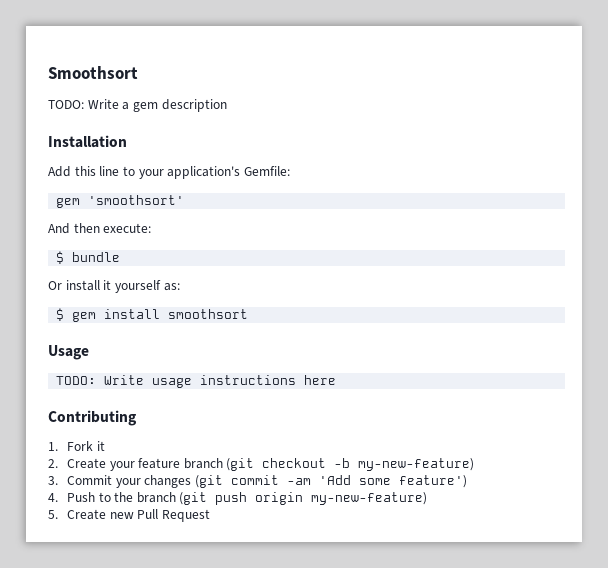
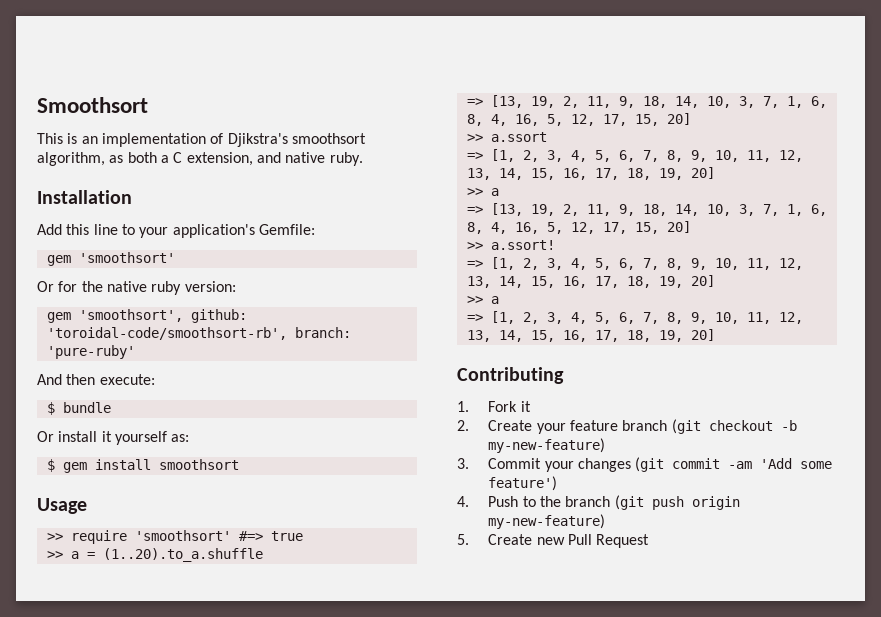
- TODO: Write a gem description
+ This is an implementation of Djikstra's smoothsort algorithm, as both a C extension, and native ruby.
+ Or for the native ruby version:
+ gem 'smoothsort', github: 'toroidal-code/smoothsort-rb', branch: 'pure-ruby'
- TODO: Write usage instructions here
+ >> require 'smoothsort' #=> true
+ >> a = (1..20).to_a.shuffle
+ => [13, 19, 2, 11, 9, 18, 14, 10, 3, 7, 1, 6, 8, 4, 16, 5, 12, 17, 15, 20]
+ >> a.ssort
+ => [1, 2, 3, 4, 5, 6, 7, 8, 9, 10, 11, 12, 13, 14, 15, 16, 17, 18, 19, 20]
+ >> a
+ => [13, 19, 2, 11, 9, 18, 14, 10, 3, 7, 1, 6, 8, 4, 16, 5, 12, 17, 15, 20]
+ >> a.ssort!
+ => [1, 2, 3, 4, 5, 6, 7, 8, 9, 10, 11, 12, 13, 14, 15, 16, 17, 18, 19, 20]
+ >> a
+ => [1, 2, 3, 4, 5, 6, 7, 8, 9, 10, 11, 12, 13, 14, 15, 16, 17, 18, 19, 20]

